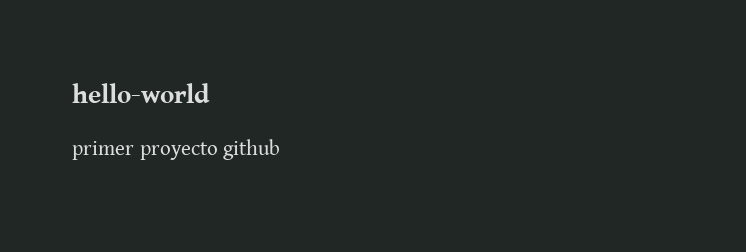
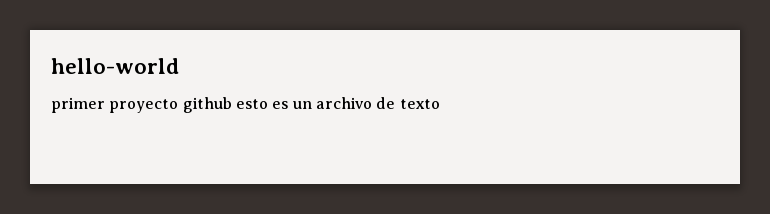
- primer proyecto github
+ primer proyecto github esto es un archivo de texto

